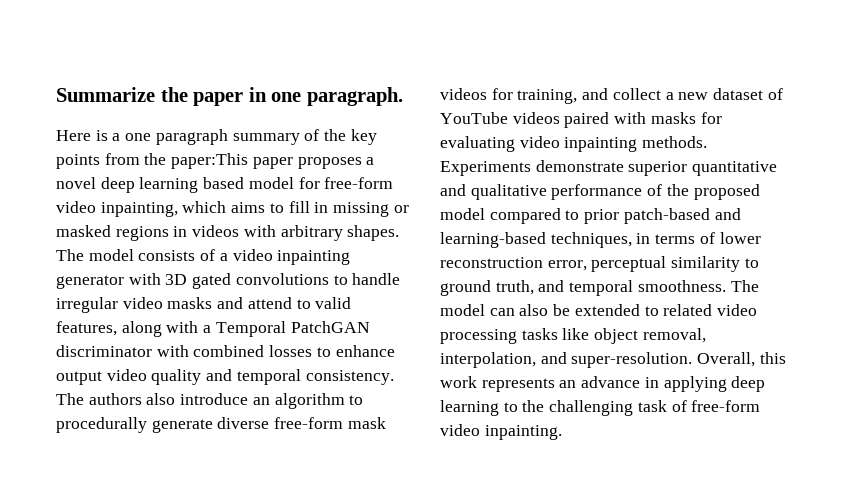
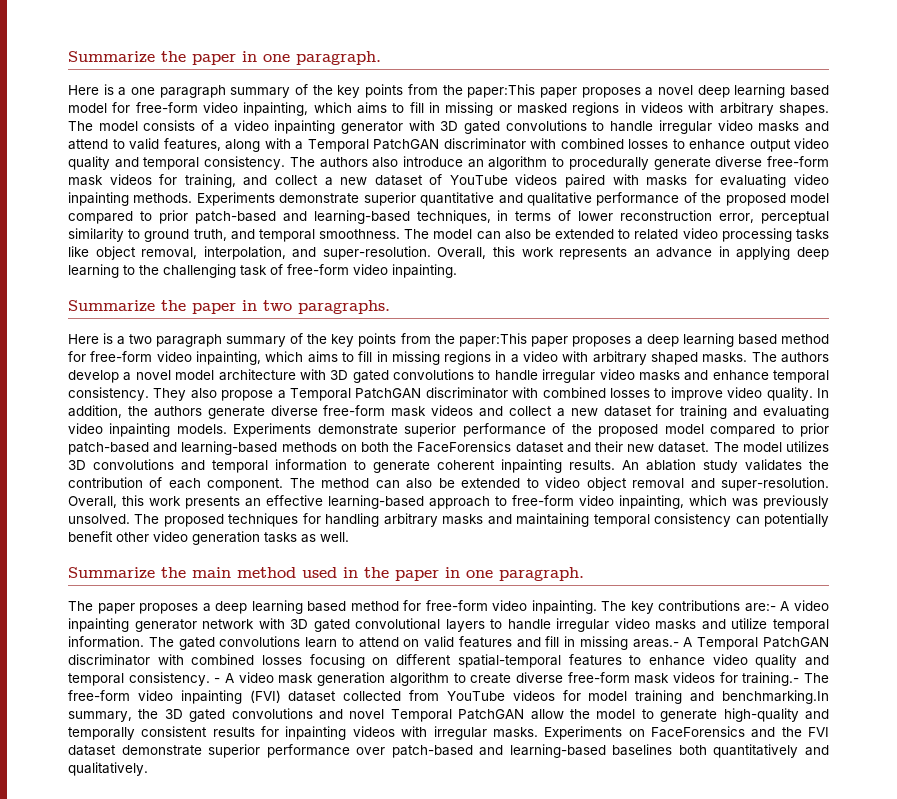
+ Summarize the paper in two paragraphs.
+ Here is a two paragraph summary of the key points from the paper:This paper proposes a deep learning based method for free-form video inpainting, which aims to fill in missing regions in a video with arbitrary shaped masks. The authors develop a novel model architecture with 3D gated convolutions to handle irregular video masks and enhance temporal consistency. They also propose a Temporal PatchGAN discriminator with combined losses to improve video quality. In addition, the authors generate diverse free-form mask videos and collect a new dataset for training and evaluating video inpainting models. Experiments demonstrate superior performance of the proposed model compared to prior patch-based and learning-based methods on both the FaceForensics dataset and their new dataset. The model utilizes 3D convolutions and temporal information to generate coherent inpainting results. An ablation study validates the contribution of each component. The method can also be extended to video object removal and super-resolution. Overall, this work presents an effective learning-based approach to free-form video inpainting, which was previously unsolved. The proposed techniques for handling arbitrary masks and maintaining temporal consistency can potentially benefit other video generation tasks as well.
+ Summarize the main method used in the paper in one paragraph.
+ The paper proposes a deep learning based method for free-form video inpainting. The key contributions are:- A video inpainting generator network with 3D gated convolutional layers to handle irregular video masks and utilize temporal information. The gated convolutions learn to attend on valid features and fill in missing areas.- A Temporal PatchGAN discriminator with combined losses focusing on different spatial-temporal features to enhance video quality and temporal consistency. - A video mask generation algorithm to create diverse free-form mask videos for training.- The free-form video inpainting (FVI) dataset collected from YouTube videos for model training and benchmarking.In summary, the 3D gated convolutions and novel Temporal PatchGAN allow the model to generate high-quality and temporally consistent results for inpainting videos with irregular masks. Experiments on FaceForensics and the FVI dataset demonstrate superior performance over patch-based and learning-based baselines both quantitatively and qualitatively.

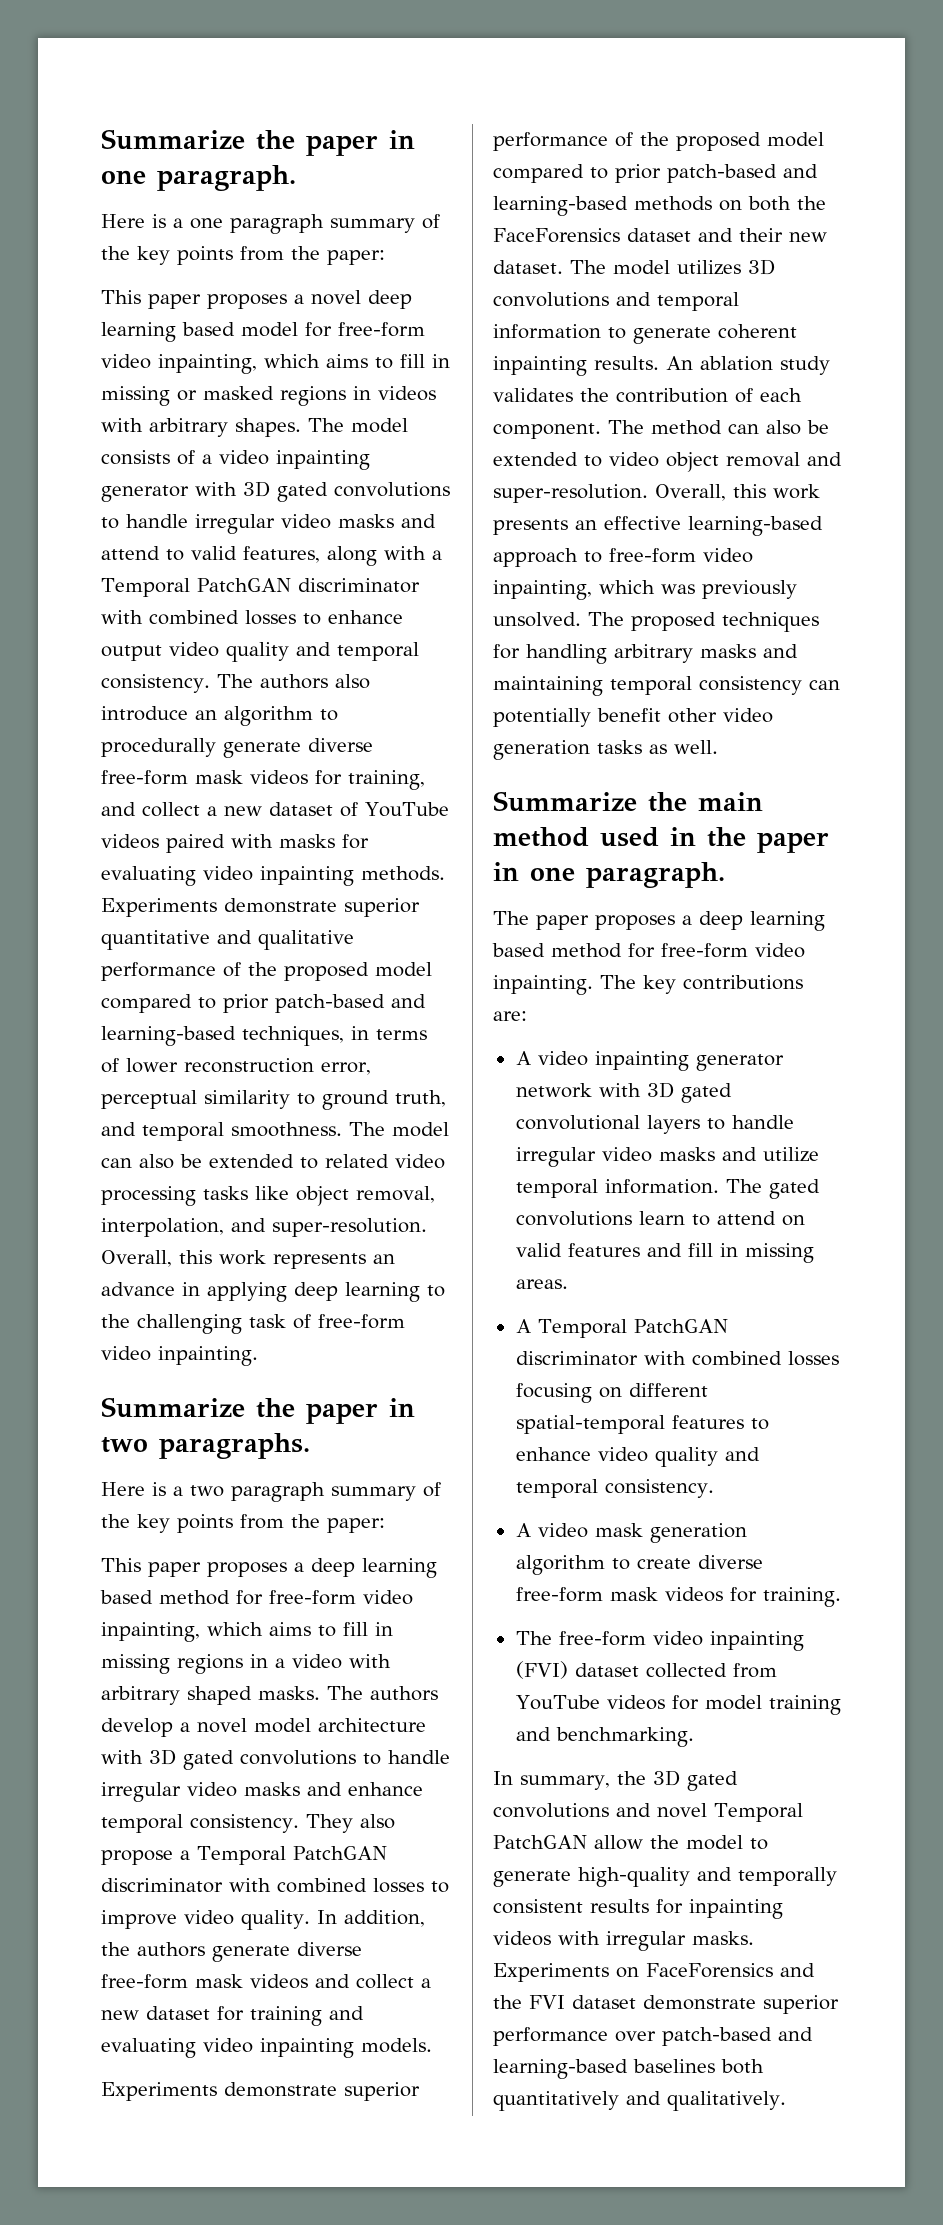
- Here is a one paragraph summary of the key points from the paper:This paper proposes a novel deep learning based model for free-form video inpainting, which aims to fill in missing or masked regions in videos with arbitrary shapes.
+ Here is a one paragraph summary of the key points from the paper:
+ This paper proposes a novel deep learning based model for free-form video inpainting, which aims to fill in missing or masked regions in videos with arbitrary shapes.
- Here is a two paragraph summary of the key points from the paper:This paper proposes a deep learning based method for free-form video inpainting, which aims to fill in missing regions in a video with arbitrary shaped masks.
+ Here is a two paragraph summary of the key points from the paper:
+ This paper proposes a deep learning based method for free-form video inpainting, which aims to fill in missing regions in a video with arbitrary shaped masks.
- In addition, the authors generate diverse free-form mask videos and collect a new dataset for training and evaluating video inpainting models. Experiments demonstrate superior performance of the proposed model compared to prior patch-based and learning-based methods on both the FaceForensics dataset and their new dataset.
+ In addition, the authors generate diverse free-form mask videos and collect a new dataset for training and evaluating video inpainting models.
+ Experiments demonstrate superior performance of the proposed model compared to prior patch-based and learning-based methods on both the FaceForensics dataset and their new dataset.
- The key contributions are:- A video inpainting generator network with 3D gated convolutional layers to handle irregular video masks and utilize temporal information.
+ The key contributions are:
+ A video inpainting generator network with 3D gated convolutional layers to handle irregular video masks and utilize temporal information.
- The gated convolutions learn to attend on valid features and fill in missing areas.- A Temporal PatchGAN discriminator with combined losses focusing on different spatial-temporal features to enhance video quality and temporal consistency. - A video mask generation algorithm to create diverse free-form mask videos for training.- The free-form video inpainting (FVI) dataset collected from YouTube videos for model training and benchmarking.In summary, the 3D gated convolutions and novel Temporal PatchGAN allow the model to generate high-quality and temporally consistent results for inpainting videos with irregular masks.
+ The gated convolutions learn to attend on valid features and fill in missing areas.
+ A Temporal PatchGAN discriminator with combined losses focusing on different spatial-temporal features to enhance video quality and temporal consistency.
+ A video mask generation algorithm to create diverse free-form mask videos for training.
+ The free-form video inpainting (FVI) dataset collected from YouTube videos for model training and benchmarking.
+ In summary, the 3D gated convolutions and novel Temporal PatchGAN allow the model to generate high-quality and temporally consistent results for inpainting videos with irregular masks.

